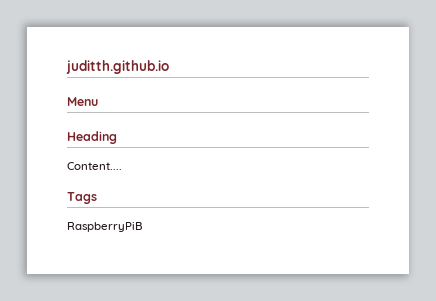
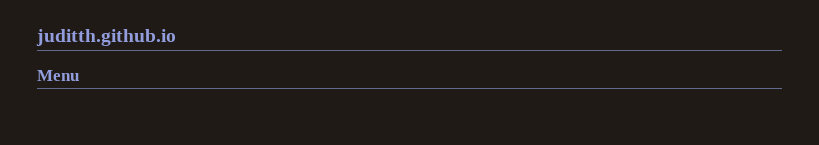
- Heading
- Content....
- Tags
- RaspberryPiB

